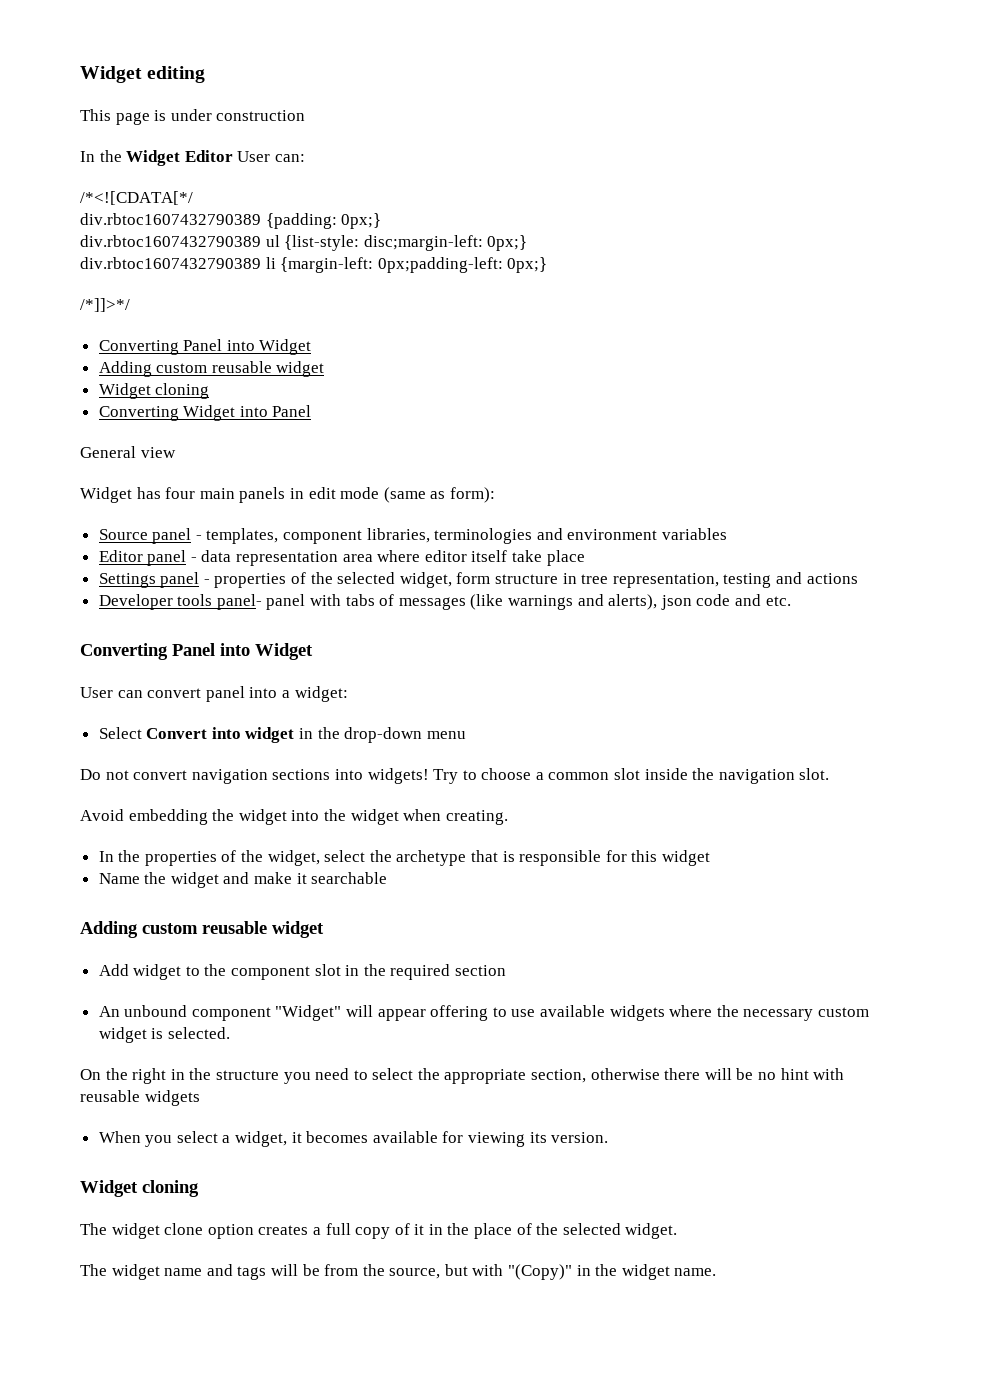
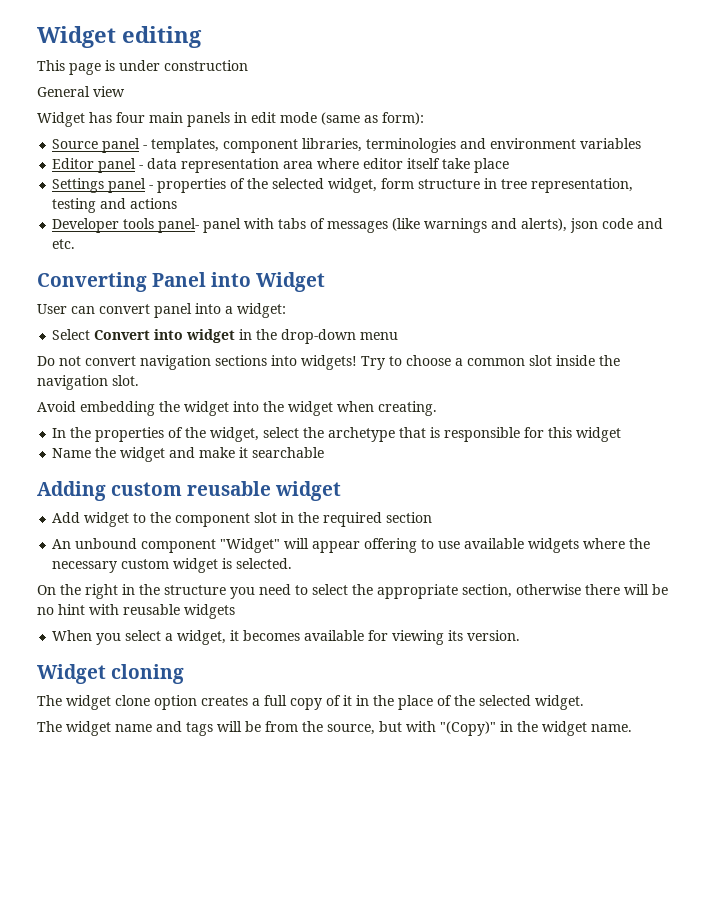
- In the Widget Editor User can:
- /*<![CDATA[*/
- div.rbtoc1607432790389 {padding: 0px;}
- div.rbtoc1607432790389 ul {list-style: disc;margin-left: 0px;}
- div.rbtoc1607432790389 li {margin-left: 0px;padding-left: 0px;}
- /*]]>*/
- Converting Panel into Widget
- Adding custom reusable widget
- Widget cloning
- Converting Widget into Panel

